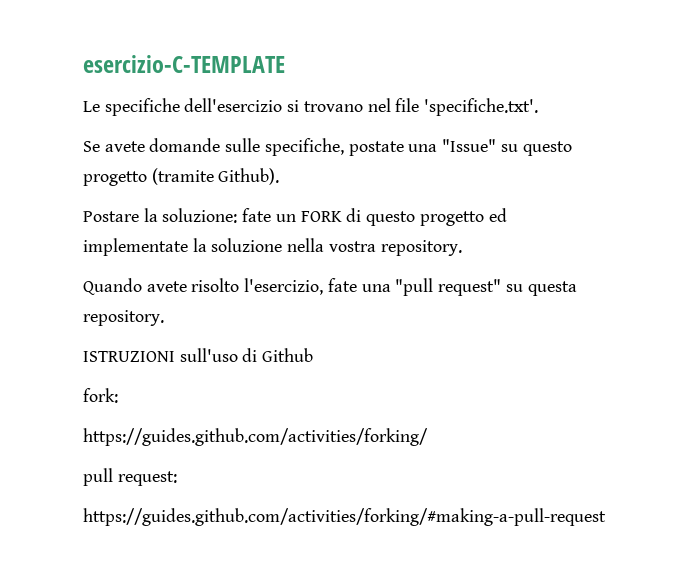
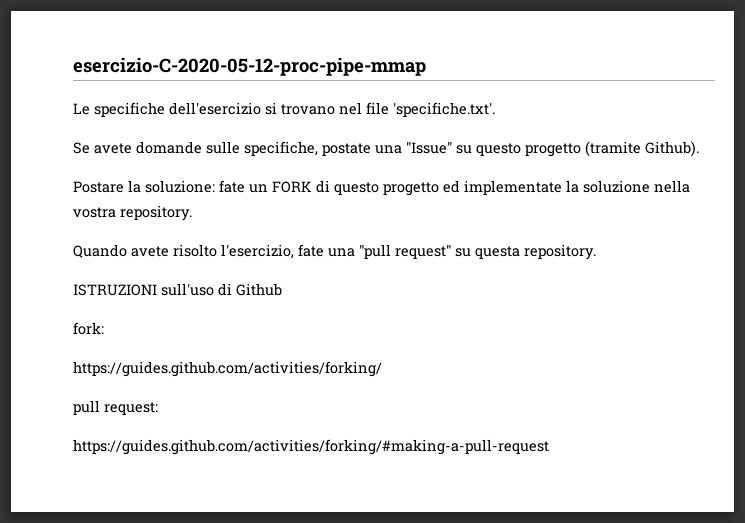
- esercizio-C-TEMPLATE
+ esercizio-C-2020-05-12-proc-pipe-mmap

